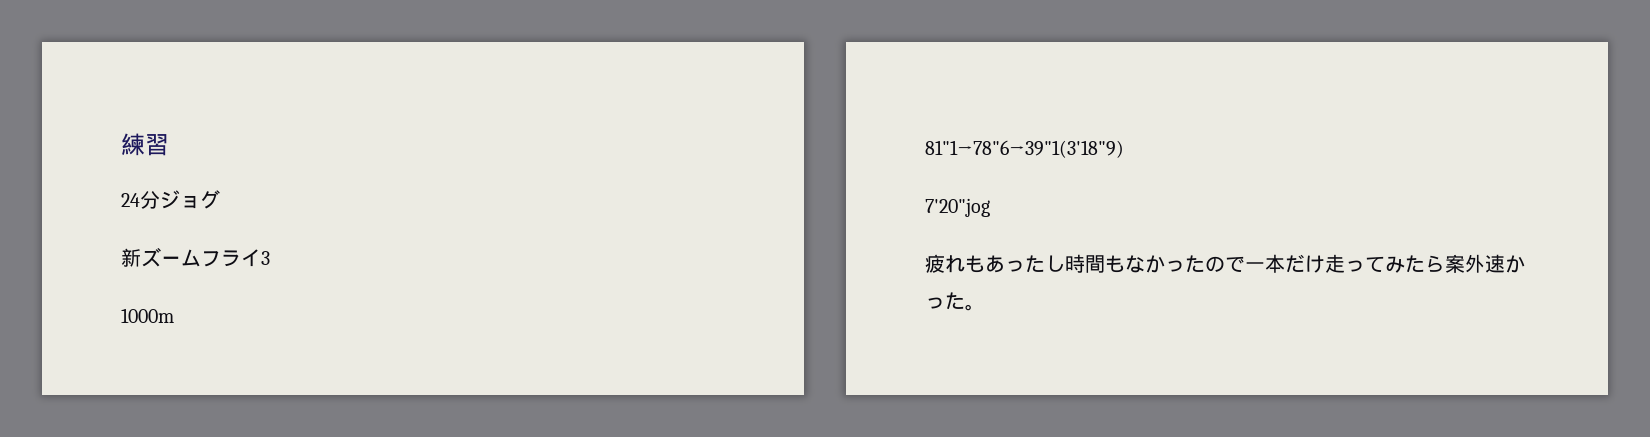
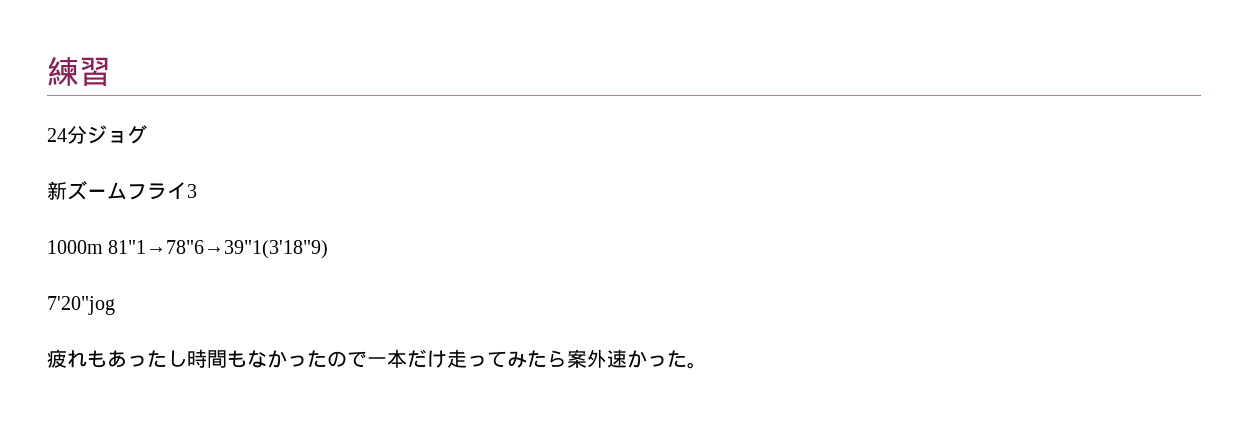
- 1000m
- 81"1→78"6→39"1(3'18"9)
+ 1000m 81"1→78"6→39"1(3'18"9)

